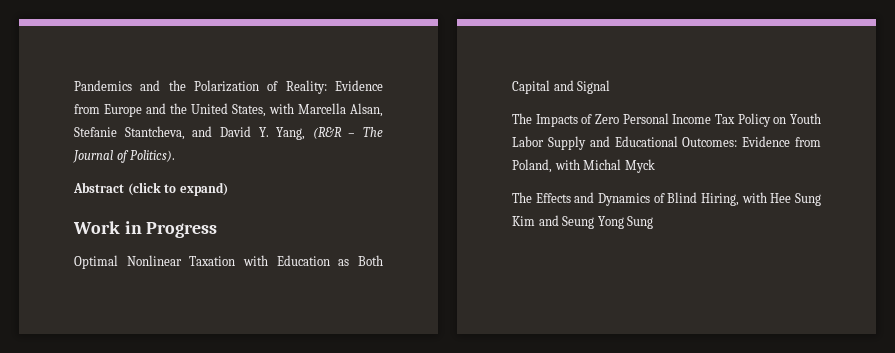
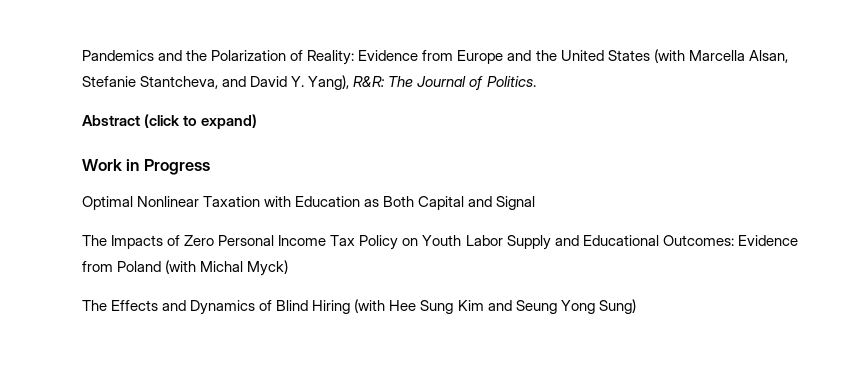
- Pandemics and the Polarization of Reality: Evidence from Europe and the United States, with Marcella Alsan, Stefanie Stantcheva, and David Y. Yang, (R&R – The Journal of Politics).
+ Pandemics and the Polarization of Reality: Evidence from Europe and the United States (with Marcella Alsan, Stefanie Stantcheva, and David Y. Yang), R&R: The Journal of Politics.
- The Impacts of Zero Personal Income Tax Policy on Youth Labor Supply and Educational Outcomes: Evidence from Poland, with Michal Myck
+ The Impacts of Zero Personal Income Tax Policy on Youth Labor Supply and Educational Outcomes: Evidence from Poland (with Michal Myck)
- The Effects and Dynamics of Blind Hiring, with Hee Sung Kim and Seung Yong Sung
+ The Effects and Dynamics of Blind Hiring (with Hee Sung Kim and Seung Yong Sung)

